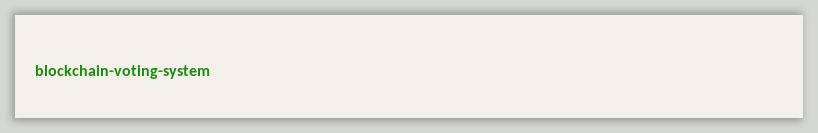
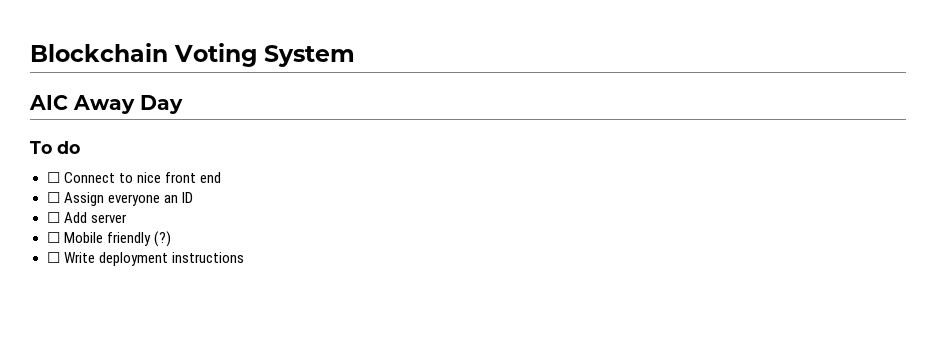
- blockchain-voting-system
+ Blockchain Voting System
+ AIC Away Day
+ To do
+ ☐ Connect to nice front end
+ ☐ Assign everyone an ID
+ ☐ Add server
+ ☐ Mobile friendly (?)
+ ☐ Write deployment instructions

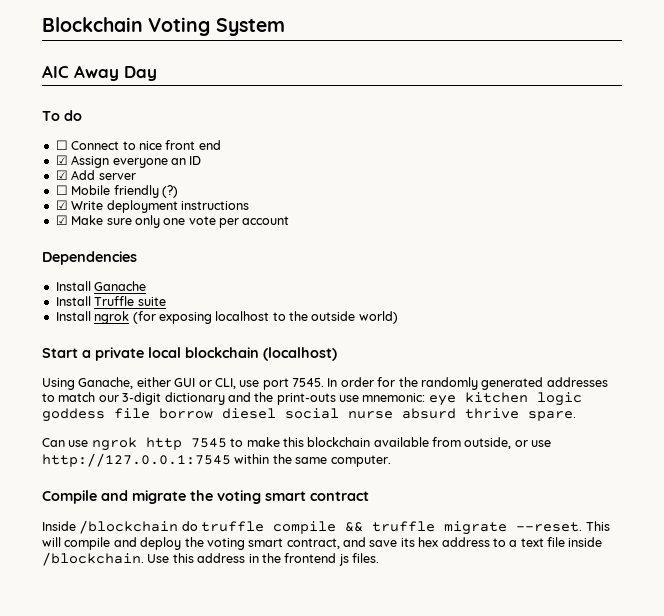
- ☐ Assign everyone an ID
+ ☑ Assign everyone an ID
- ☐ Add server
+ ☑ Add server
- ☐ Write deployment instructions
+ ☑ Write deployment instructions
+ ☑ Make sure only one vote per account
+ Dependencies
+ Install Ganache
+ Install Truffle suite
+ Install ngrok (for exposing localhost to the outside world)
+ Start a private local blockchain (localhost)
+ Using Ganache, either GUI or CLI, use port 7545. In order for the randomly generated addresses to match our 3-digit dictionary and the print-outs use mnemonic: eye kitchen logic goddess file borrow diesel social nurse absurd thrive spare.
+ Can use ngrok http 7545 to make this blockchain available from outside, or use http://127.0.0.1:7545 within the same computer.
+ Compile and migrate the voting smart contract
+ Inside /blockchain do truffle compile && truffle migrate --reset. This will compile and deploy the voting smart contract, and save its hex address to a text file inside /blockchain. Use this address in the frontend js files.

